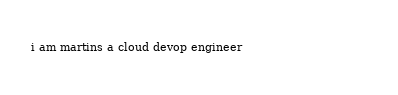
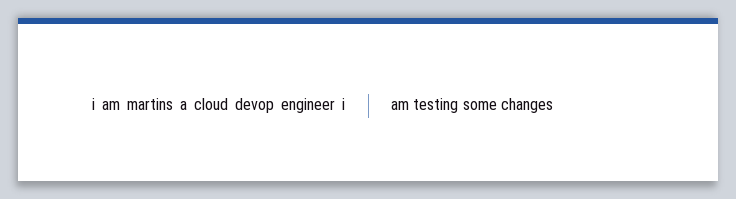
- i am martins a cloud devop engineer
+ i am martins a cloud devop engineer i am testing some changes

